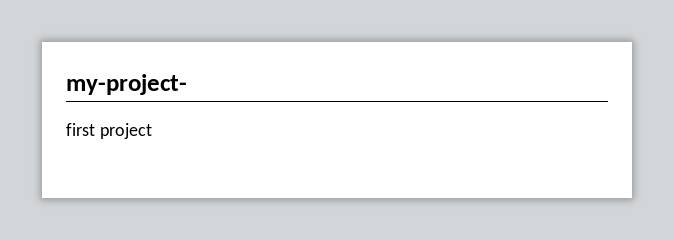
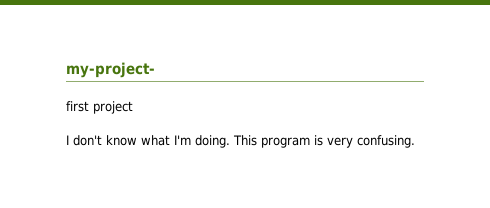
+ I don't know what I'm doing. This program is very confusing.

